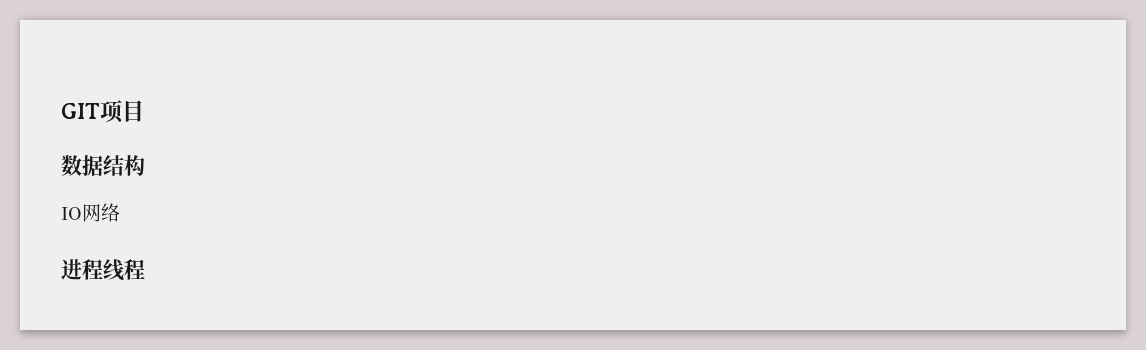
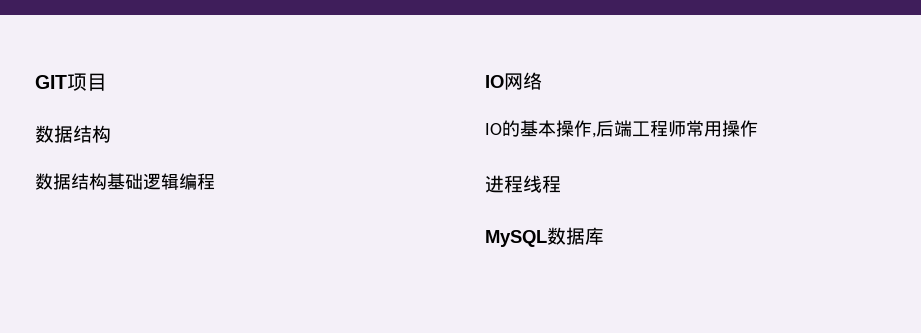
+ 数据结构基础逻辑编程
  IO网络
+ IO的基本操作,后端工程师常用操作
+ MySQL数据库

